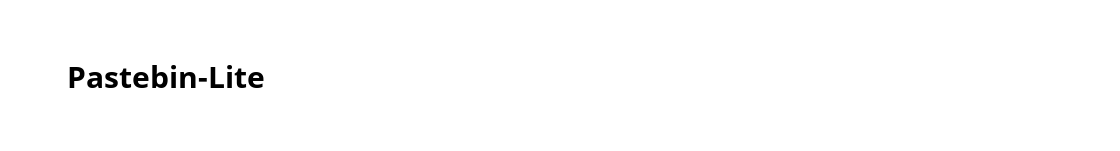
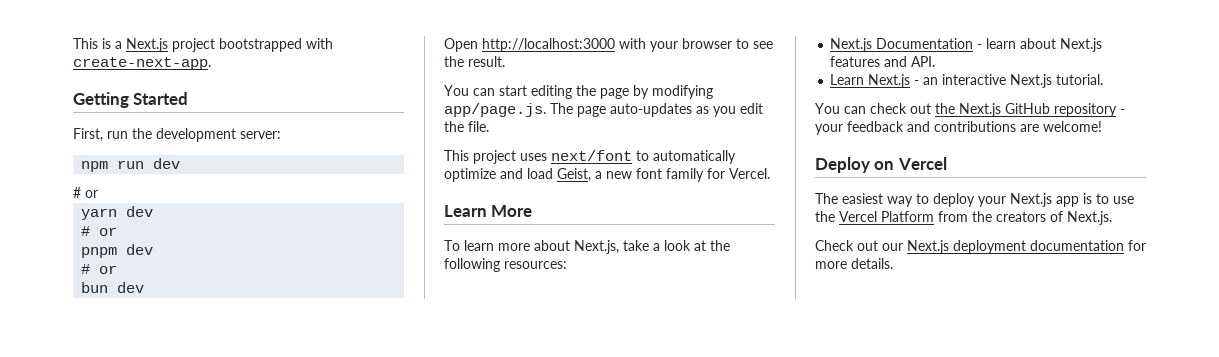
- Pastebin-Lite
+ This is a Next.js project bootstrapped with create-next-app.
+ Getting Started
+ First, run the development server:
+ npm run dev
+ # or
+ yarn dev
+ # or
+ pnpm dev
+ # or
+ bun dev
+ Open http://localhost:3000 with your browser to see the result.
+ You can start editing the page by modifying app/page.js. The page auto-updates as you edit the file.
+ This project uses next/font to automatically optimize and load Geist, a new font family for Vercel.
+ Learn More
+ To learn more about Next.js, take a look at the following resources:
+ Next.js Documentation - learn about Next.js features and API.
+ Learn Next.js - an interactive Next.js tutorial.
+ You can check out the Next.js GitHub repository - your feedback and contributions are welcome!
+ Deploy on Vercel
+ The easiest way to deploy your Next.js app is to use the Vercel Platform from the creators of Next.js.
+ Check out our Next.js deployment documentation for more details.

